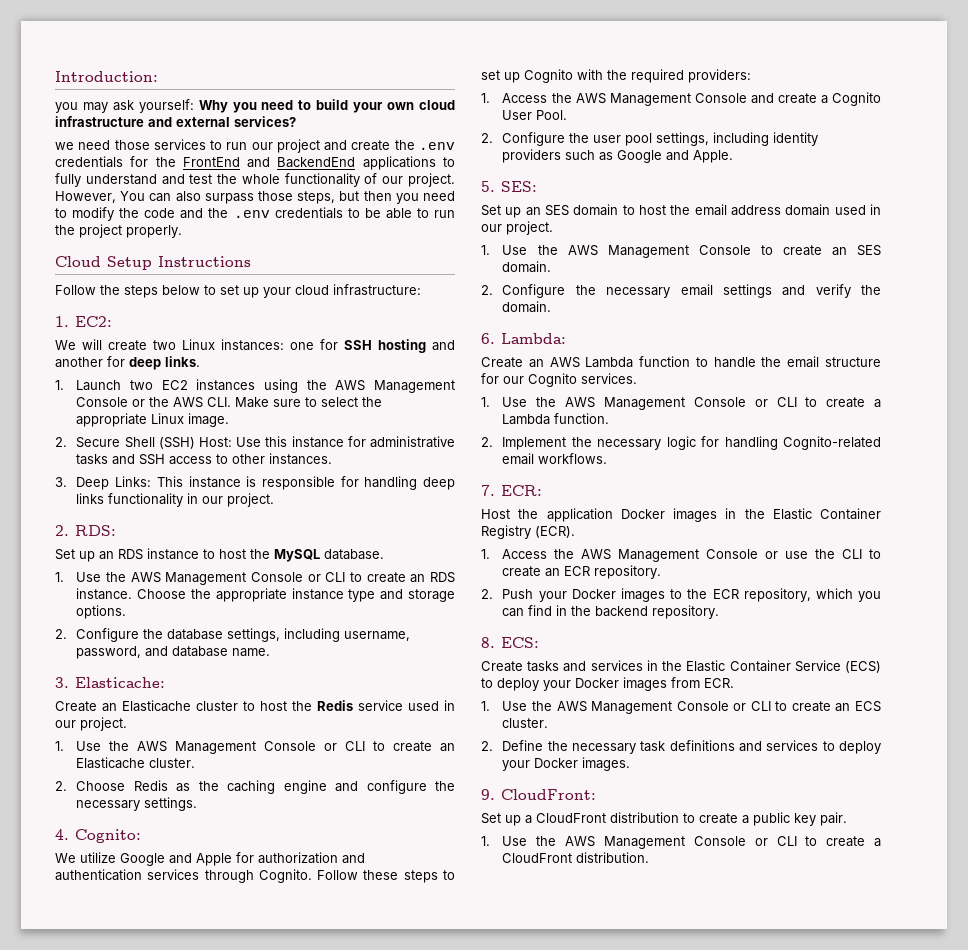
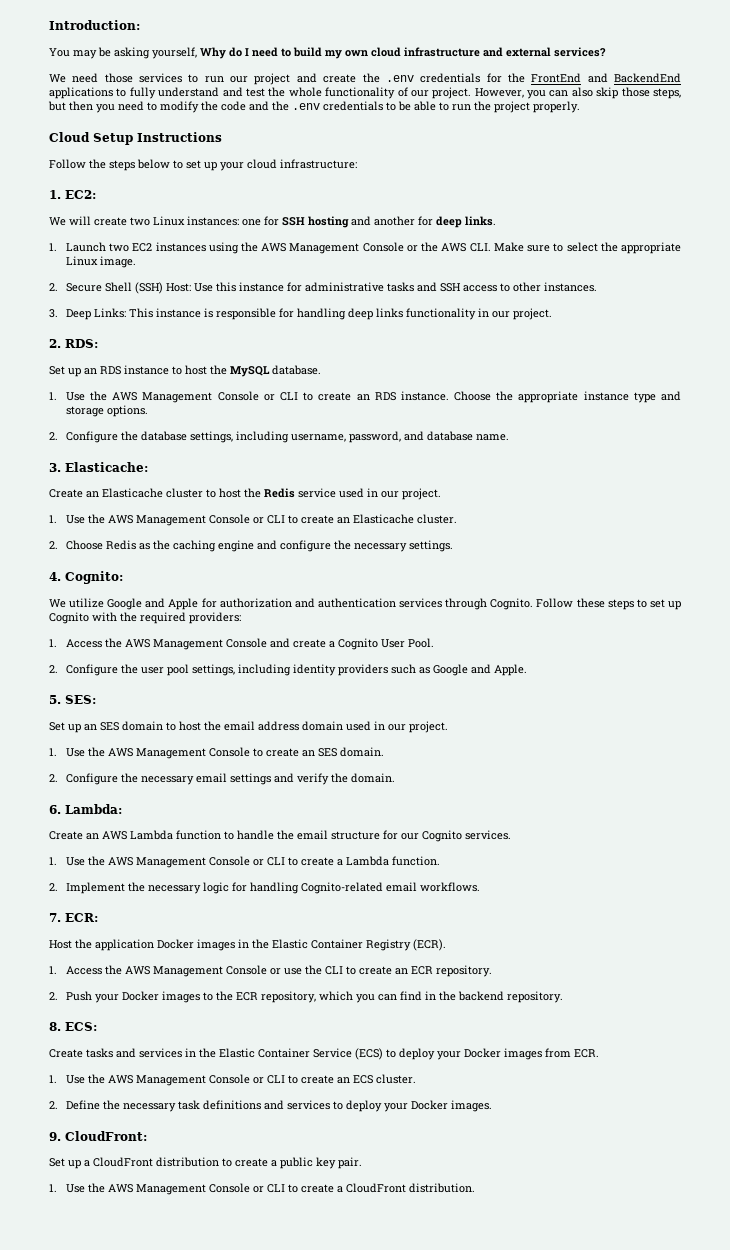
- you may ask yourself: Why you need to build your own cloud infrastructure and external services?
+ You may be asking yourself, Why do I need to build my own cloud infrastructure and external services?
- we need those services to run our project and create the .env credentials for the FrontEnd and BackendEnd applications to fully understand and test the whole functionality of our project.
+ We need those services to run our project and create the .env credentials for the FrontEnd and BackendEnd applications to fully understand and test the whole functionality of our project.
- However, You can also surpass those steps, but then you need to modify the code and the .env credentials to be able to run the project properly.
+ However, you can also skip those steps, but then you need to modify the code and the .env credentials to be able to run the project properly.

